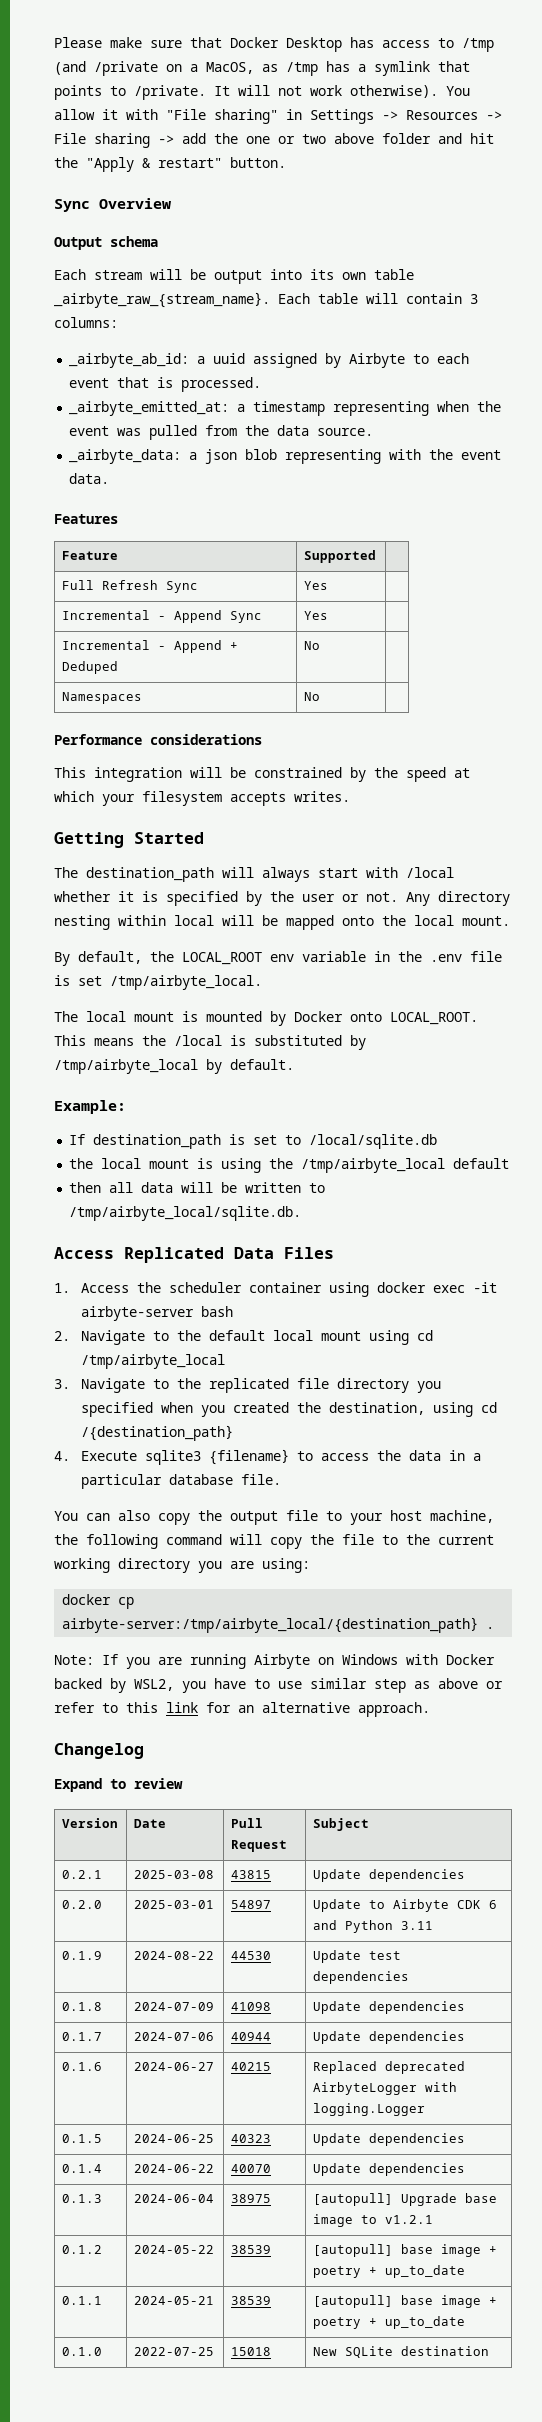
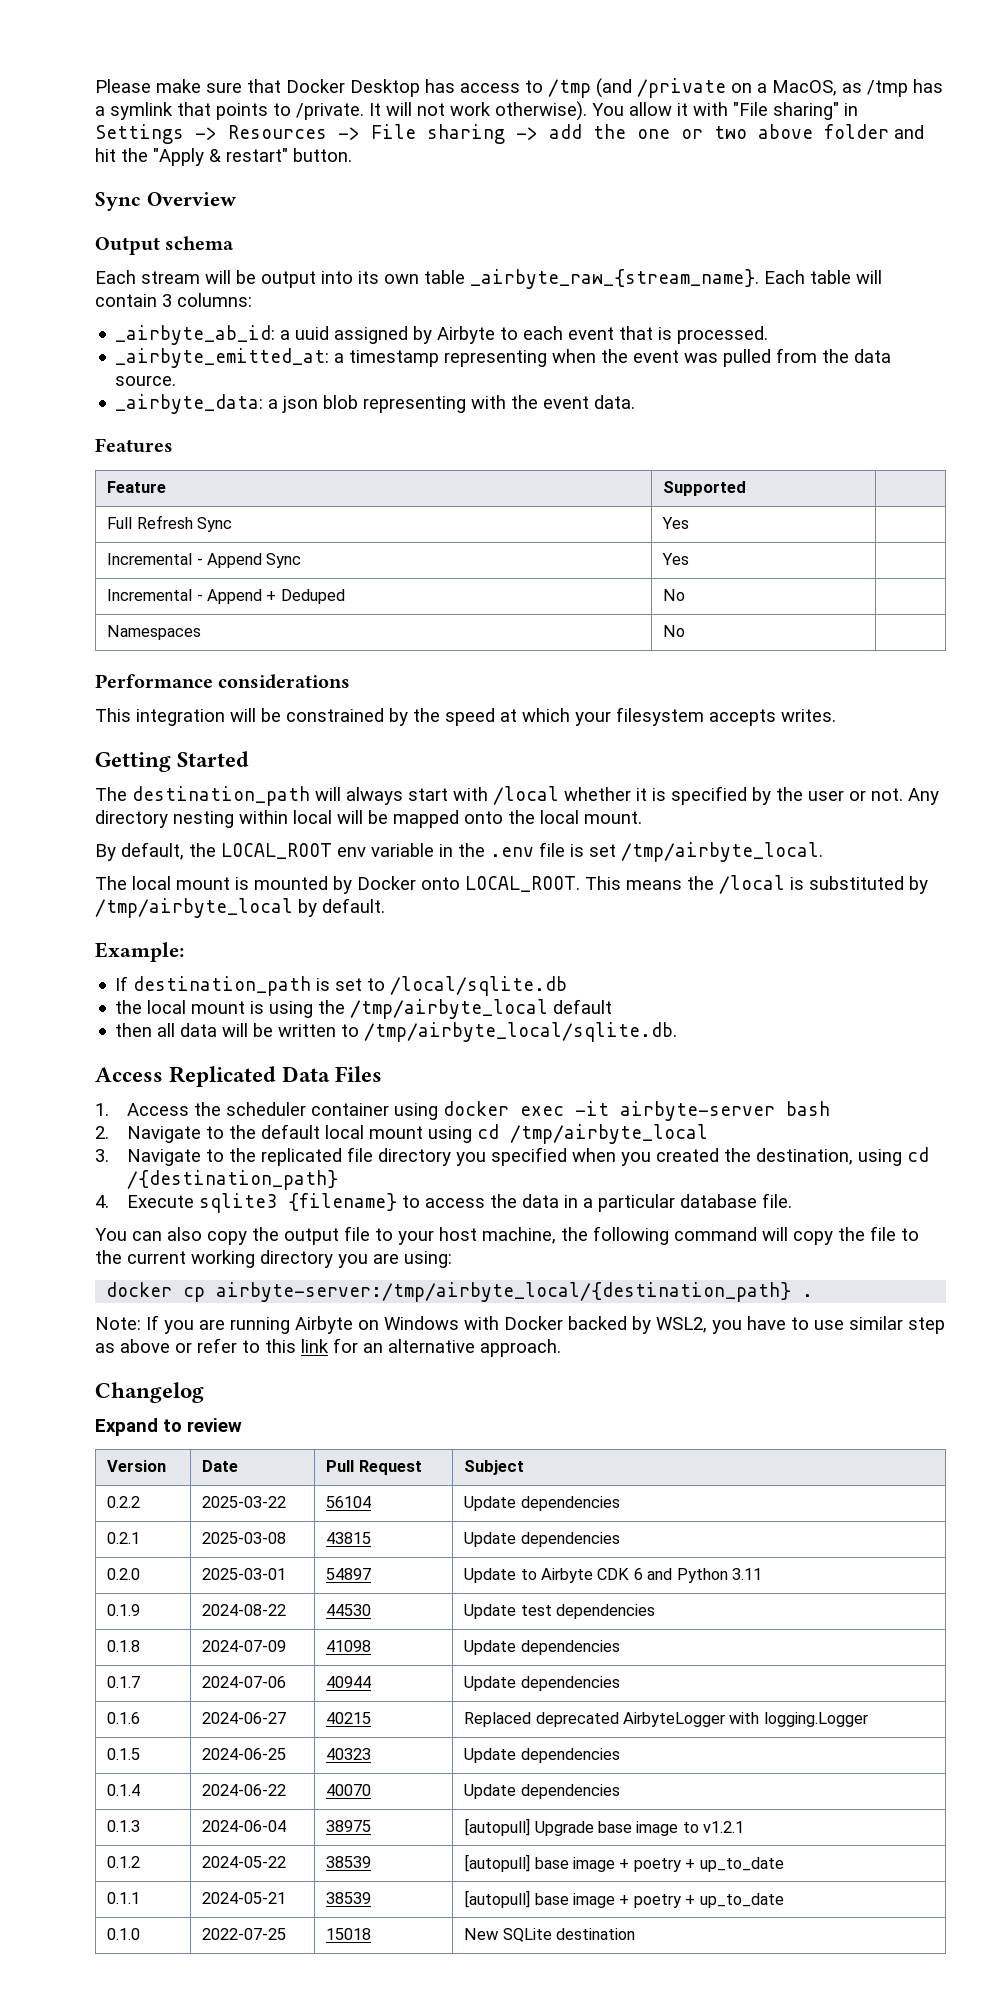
+ 0.2.2 | 2025-03-22 | 56104 | Update dependencies

